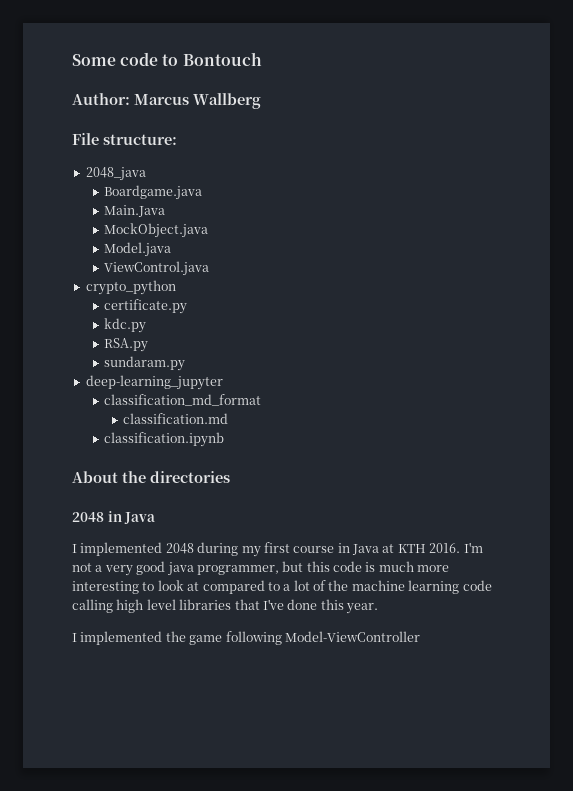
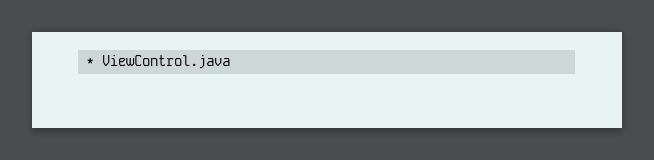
- Some code to Bontouch
- Author: Marcus Wallberg
- File structure:
- 2048_java
- Boardgame.java
- Main.Java
- MockObject.java
- Model.java
- ViewControl.java
- crypto_python
- certificate.py
- kdc.py
- RSA.py
- sundaram.py
- deep-learning_jupyter
- classification_md_format
- classification.md
- classification.ipynb
- About the directories
- 2048 in Java
- I implemented 2048 during my first course in Java at KTH 2016. I'm not a very good java programmer, but this code is much more interesting to look at compared to a lot of the machine learning code calling high level libraries that I've done this year.
- I implemented the game following Model-ViewController
+ * ViewControl.java

